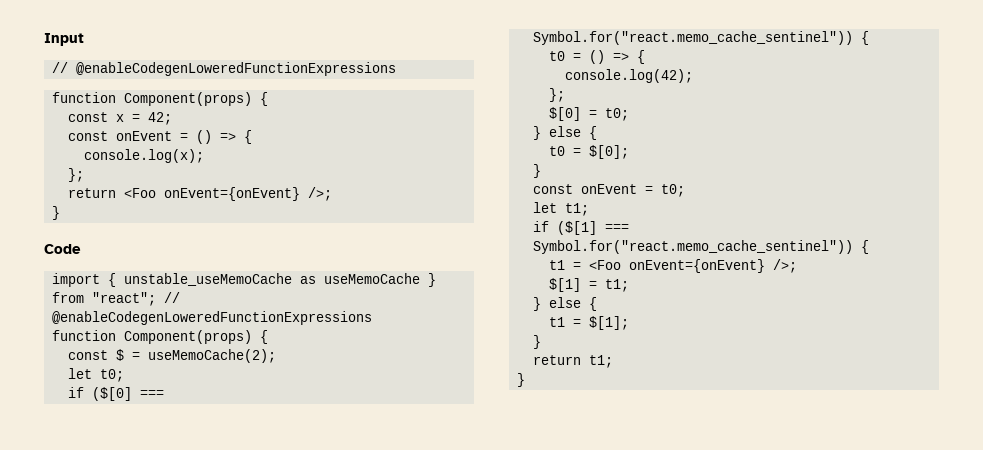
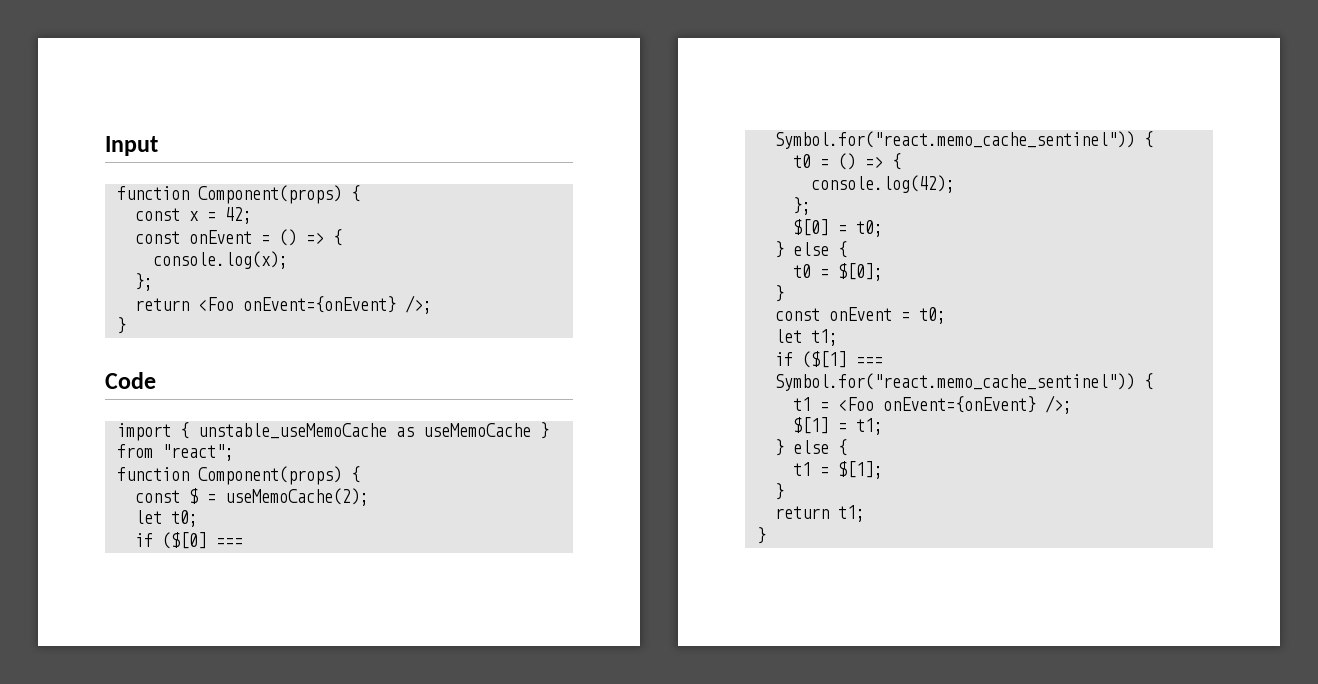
  Input
- // @enableCodegenLoweredFunctionExpressions
- import { unstable_useMemoCache as useMemoCache } from "react"; // @enableCodegenLoweredFunctionExpressions
+ import { unstable_useMemoCache as useMemoCache } from "react";

